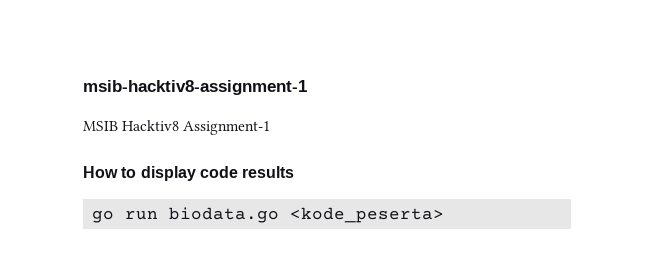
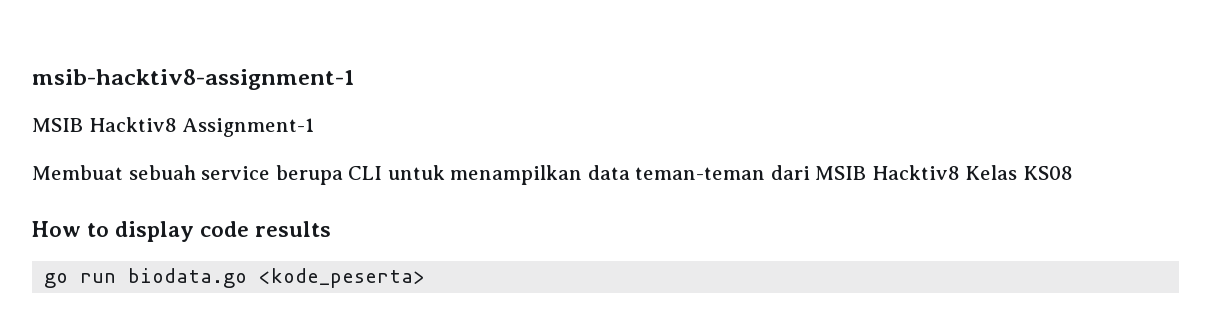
+ Membuat sebuah service berupa CLI untuk menampilkan data teman-teman dari MSIB Hacktiv8 Kelas KS08

